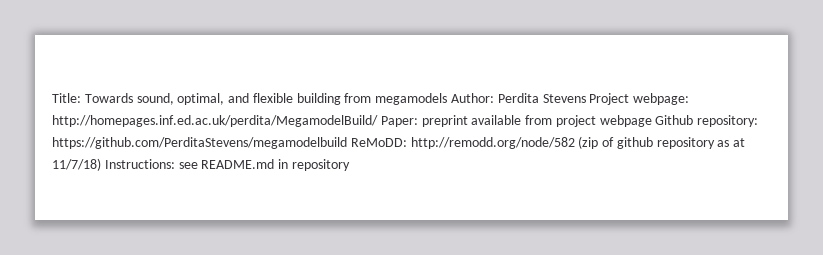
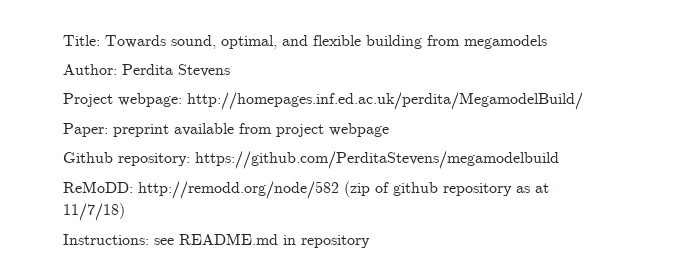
- Title: Towards sound, optimal, and flexible building from megamodels Author: Perdita Stevens Project webpage: http://homepages.inf.ed.ac.uk/perdita/MegamodelBuild/ Paper: preprint available from project webpage Github repository: https://github.com/PerditaStevens/megamodelbuild ReMoDD: http://remodd.org/node/582 (zip of github repository as at 11/7/18) Instructions: see README.md in repository
+ Title: Towards sound, optimal, and flexible building from megamodels
+ Author: Perdita Stevens
+ Project webpage: http://homepages.inf.ed.ac.uk/perdita/MegamodelBuild/
+ Paper: preprint available from project webpage
+ Github repository: https://github.com/PerditaStevens/megamodelbuild
+ ReMoDD: http://remodd.org/node/582 (zip of github repository as at 11/7/18)
+ Instructions: see README.md in repository

